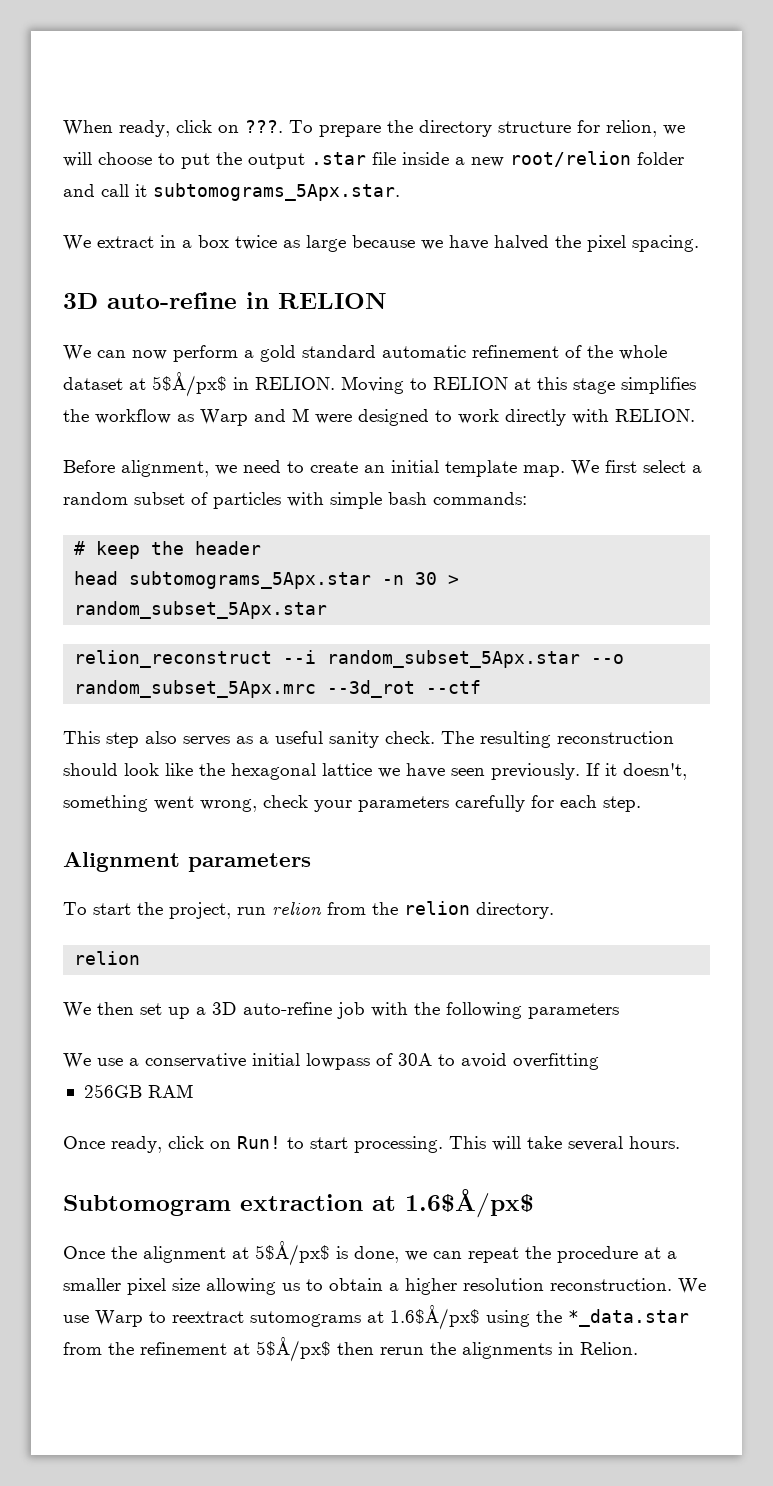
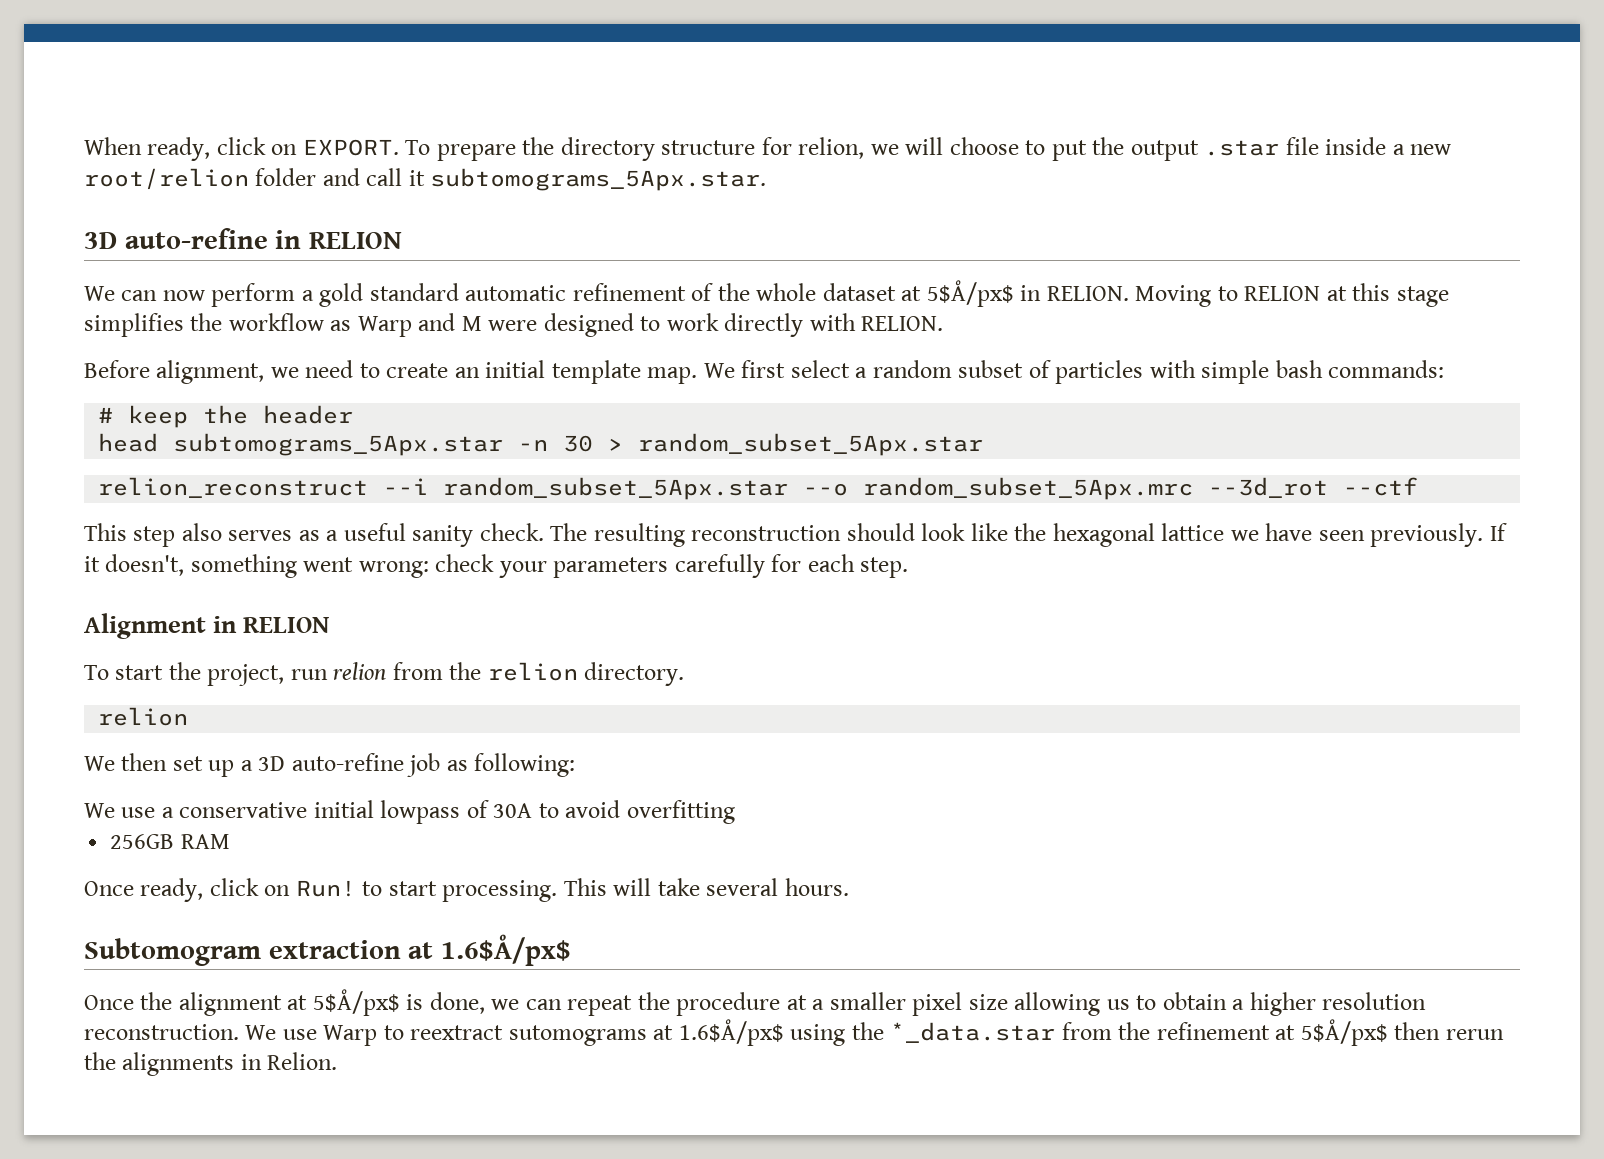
- When ready, click on ???.
+ When ready, click on EXPORT.
- We extract in a box twice as large because we have halved the pixel spacing.
- If it doesn't, something went wrong, check your parameters carefully for each step.
+ If it doesn't, something went wrong: check your parameters carefully for each step.
- Alignment parameters
+ Alignment in RELION
- We then set up a 3D auto-refine job with the following parameters
+ We then set up a 3D auto-refine job as following:

